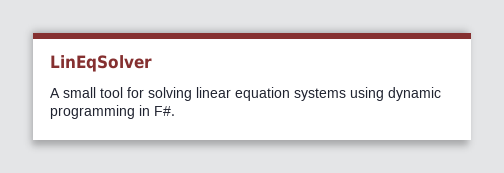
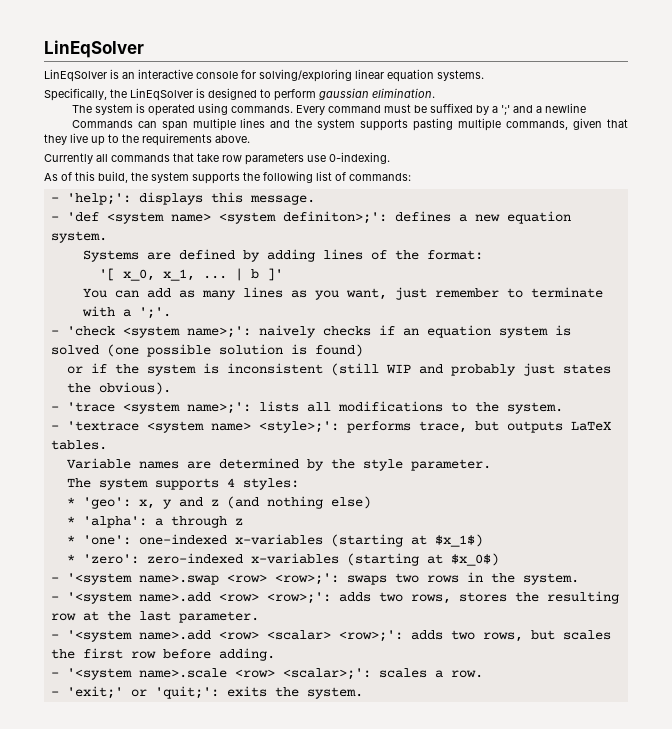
- A small tool for solving linear equation systems using dynamic programming in F#.
+ LinEqSolver is an interactive console for solving/exploring linear equation systems.
+ Specifically, the LinEqSolver is designed to perform gaussian elimination.
+ The system is operated using commands. Every command must be suffixed by a ';' and a newline
+ Commands can span multiple lines and the system supports pasting multiple commands, given that they live up to the requirements above.
+ Currently all commands that take row parameters use 0-indexing.
+ As of this build, the system supports the following list of commands:
+ - 'help;': displays this message.
+ - 'def <system name> <system definiton>;': defines a new equation system.
+ Systems are defined by adding lines of the format:
+ '[ x_0, x_1, ... | b ]'
+ You can add as many lines as you want, just remember to terminate with a ';'.
+ - 'check <system name>;': naively checks if an equation system is solved (one possible solution is found)
+ or if the system is inconsistent (still WIP and probably just states the obvious).
+ - 'trace <system name>;': lists all modifications to the system.
+ - 'textrace <system name> <style>;': performs trace, but outputs LaTeX tables.
+ Variable names are determined by the style parameter.
+ The system supports 4 styles:
+ * 'geo': x, y and z (and nothing else)
+ * 'alpha': a through z
+ * 'one': one-indexed x-variables (starting at $x_1$)
+ * 'zero': zero-indexed x-variables (starting at $x_0$)
+ - '<system name>.swap <row> <row>;': swaps two rows in the system.
+ - '<system name>.add <row> <row>;': adds two rows, stores the resulting row at the last parameter.
+ - '<system name>.add <row> <scalar> <row>;': adds two rows, but scales the first row before adding.
+ - '<system name>.scale <row> <scalar>;': scales a row.
+ - 'exit;' or 'quit;': exits the system.

